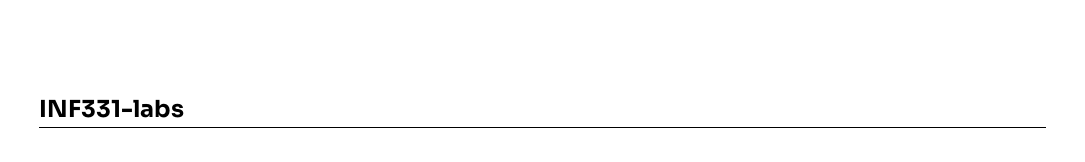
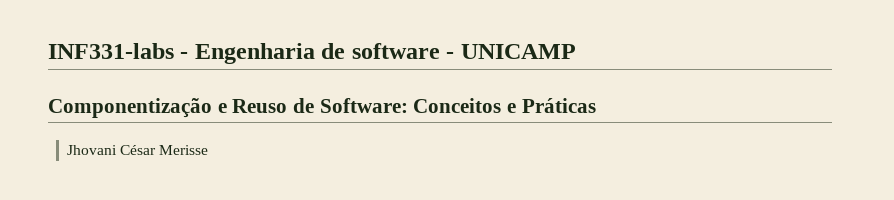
- INF331-labs
+ INF331-labs - Engenharia de software - UNICAMP
+ Componentização e Reuso de Software: Conceitos e Práticas
+ Jhovani César Merisse

